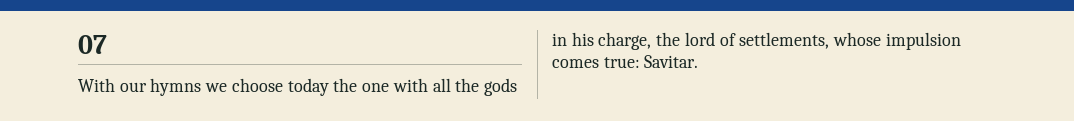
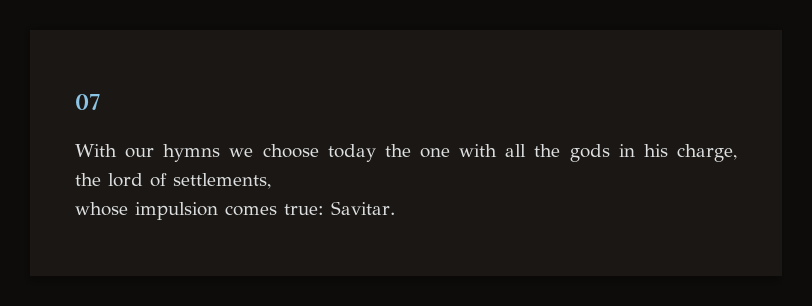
- With our hymns we choose today the one with all the gods in his charge, the lord of settlements, whose impulsion comes true: Savitar.
+ With our hymns we choose today the one with all the gods in his charge, the lord of settlements,
+ whose impulsion comes true: Savitar.

